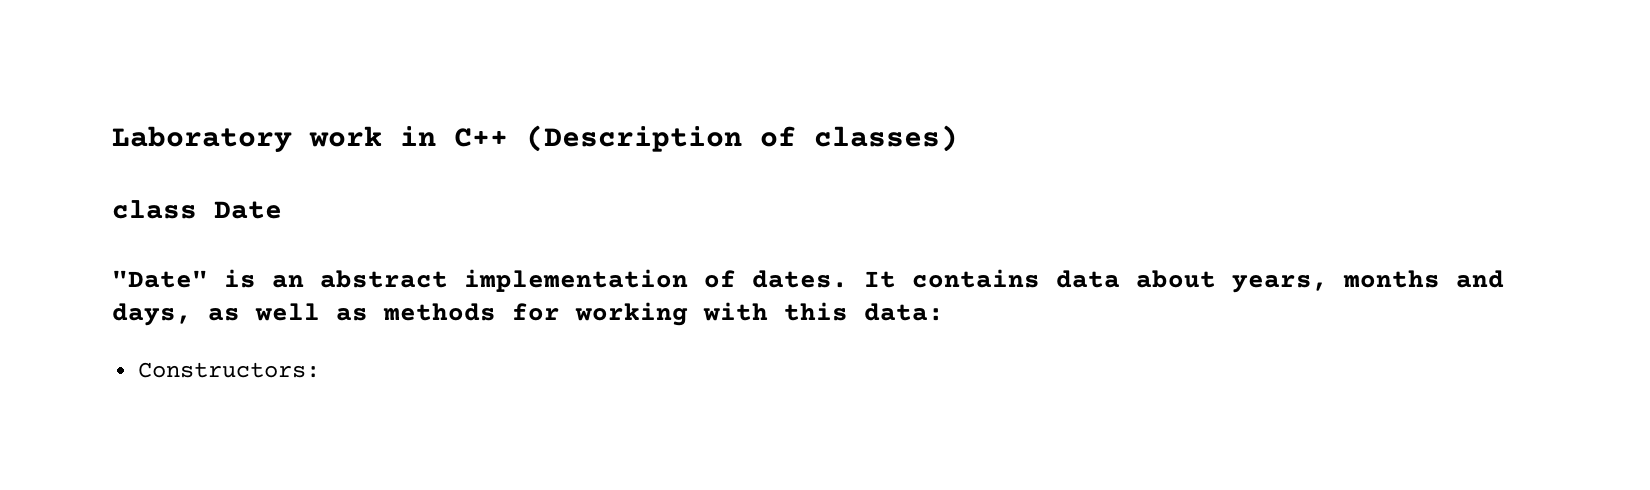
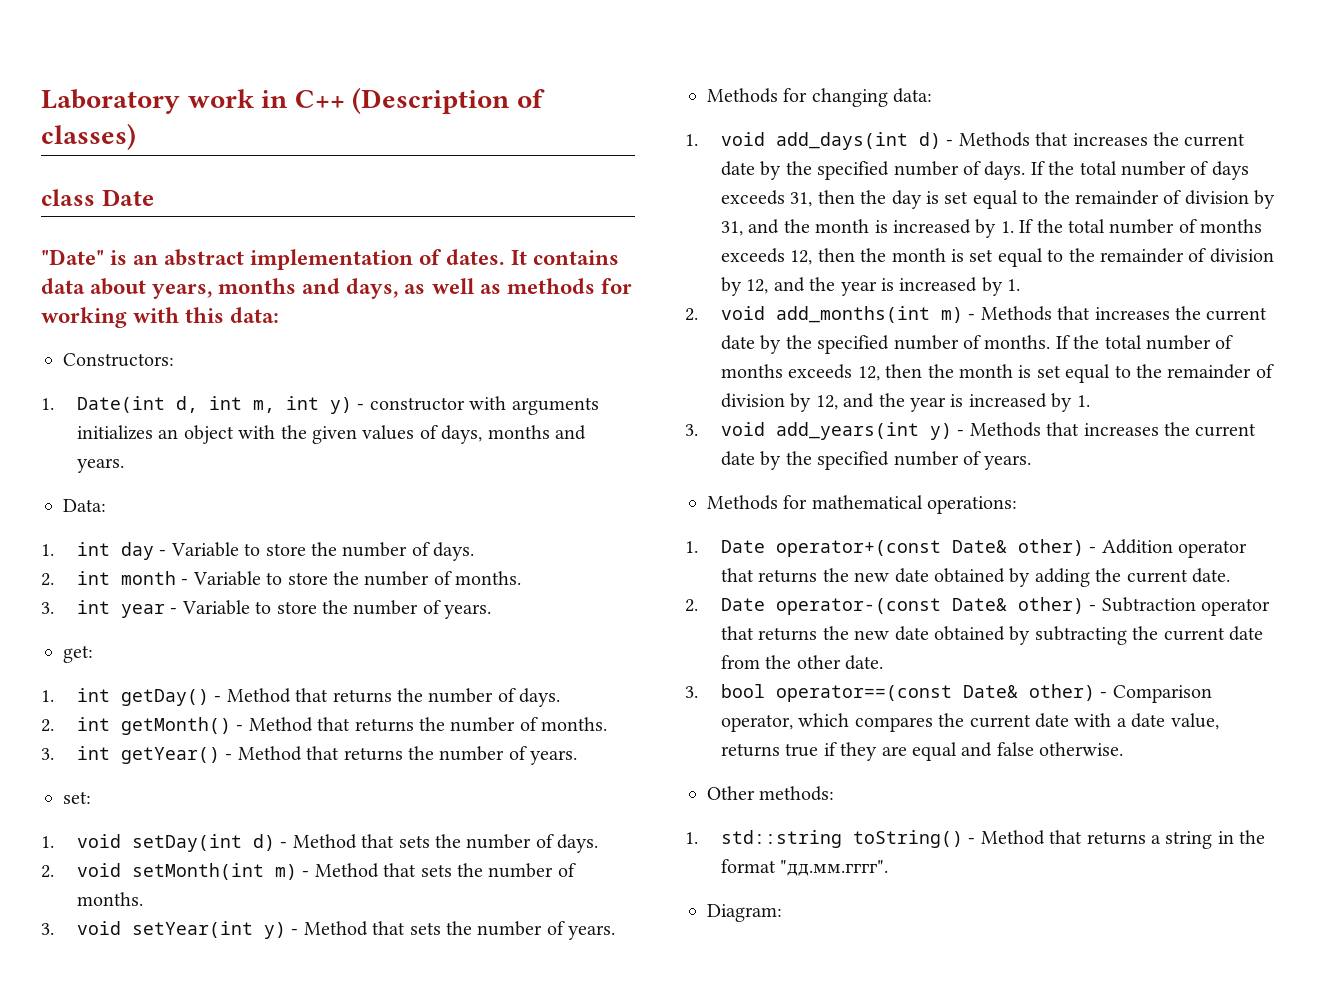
+ 1. Date(int d, int m, int y) - constructor with arguments initializes an object with the given values of days, months and years.
+ Data:
+ 1. int day - Variable to store the number of days.
+ 2. int month - Variable to store the number of months.
+ 3. int year - Variable to store the number of years.
+ get:
+ 1. int getDay() - Method that returns the number of days.
+ 2. int getMonth() - Method that returns the number of months.
+ 3. int getYear() - Method that returns the number of years.
+ set:
+ 1. void setDay(int d) - Method that sets the number of days.
+ 2. void setMonth(int m) - Method that sets the number of months.
+ 3. void setYear(int y) - Method that sets the number of years.
+ Methods for changing data:
+ 1. void add_days(int d) - Methods that increases the current date by the specified number of days. If the total number of days exceeds 31, then the day is set equal to the remainder of division by 31, and the month is increased by 1. If the total number of months exceeds 12, then the month is set equal to the remainder of division by 12, and the year is increased by 1.
+ 2. void add_months(int m) - Methods that increases the current date by the specified number of months. If the total number of months exceeds 12, then the month is set equal to the remainder of division by 12, and the year is increased by 1.
+ 3. void add_years(int y) - Methods that increases the current date by the specified number of years.
+ Methods for mathematical operations:
+ 1. Date operator+(const Date& other) - Addition operator that returns the new date obtained by adding the current date.
+ 2. Date operator-(const Date& other) - Subtraction operator that returns the new date obtained by subtracting the current date from the other date.
+ 3. bool operator==(const Date& other) - Comparison operator, which compares the current date with a date value, returns true if they are equal and false otherwise.
+ Other methods:
+ 1. std::string toString() - Method that returns a string in the format "дд.мм.гггг".
+ Diagram:

